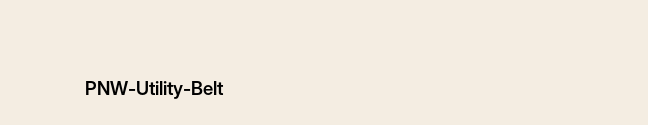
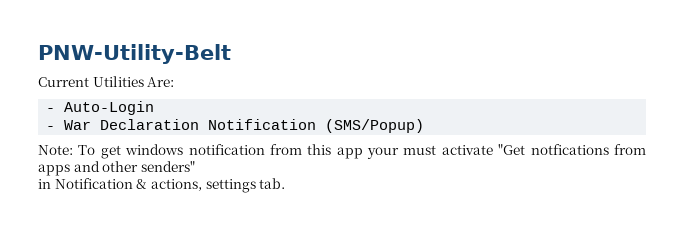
+ Current Utilities Are:
+ - Auto-Login
+ - War Declaration Notification (SMS/Popup)
+ Note: To get windows notification from this app your must activate "Get notfications from apps and other senders"
+ in Notification & actions, settings tab.

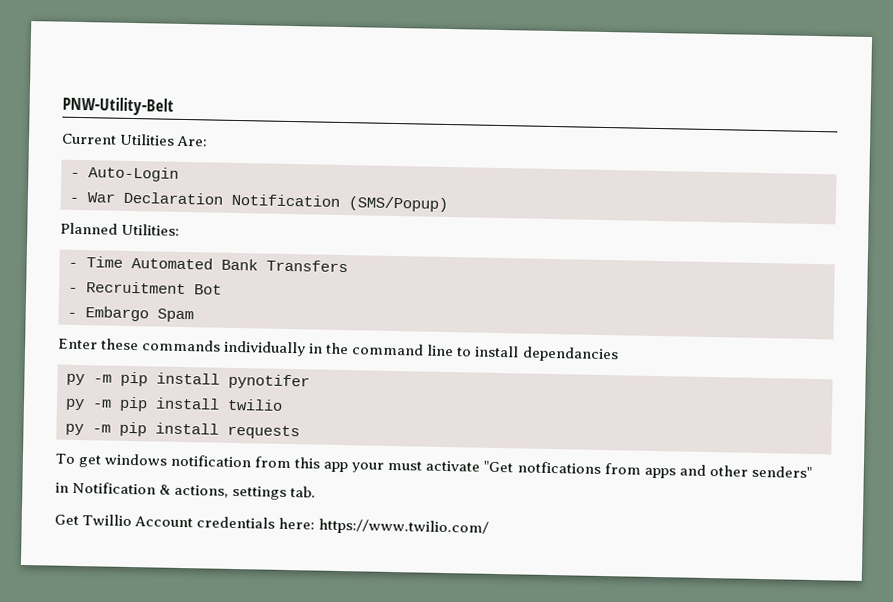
- Note: To get windows notification from this app your must activate "Get notfications from apps and other senders"
+ Planned Utilities:
+ - Time Automated Bank Transfers
+ - Recruitment Bot
+ - Embargo Spam
+ Enter these commands individually in the command line to install dependancies
+ py -m pip install pynotifer
+ py -m pip install twilio
+ py -m pip install requests
+ To get windows notification from this app your must activate "Get notfications from apps and other senders"
+ Get Twillio Account credentials here: https://www.twilio.com/

